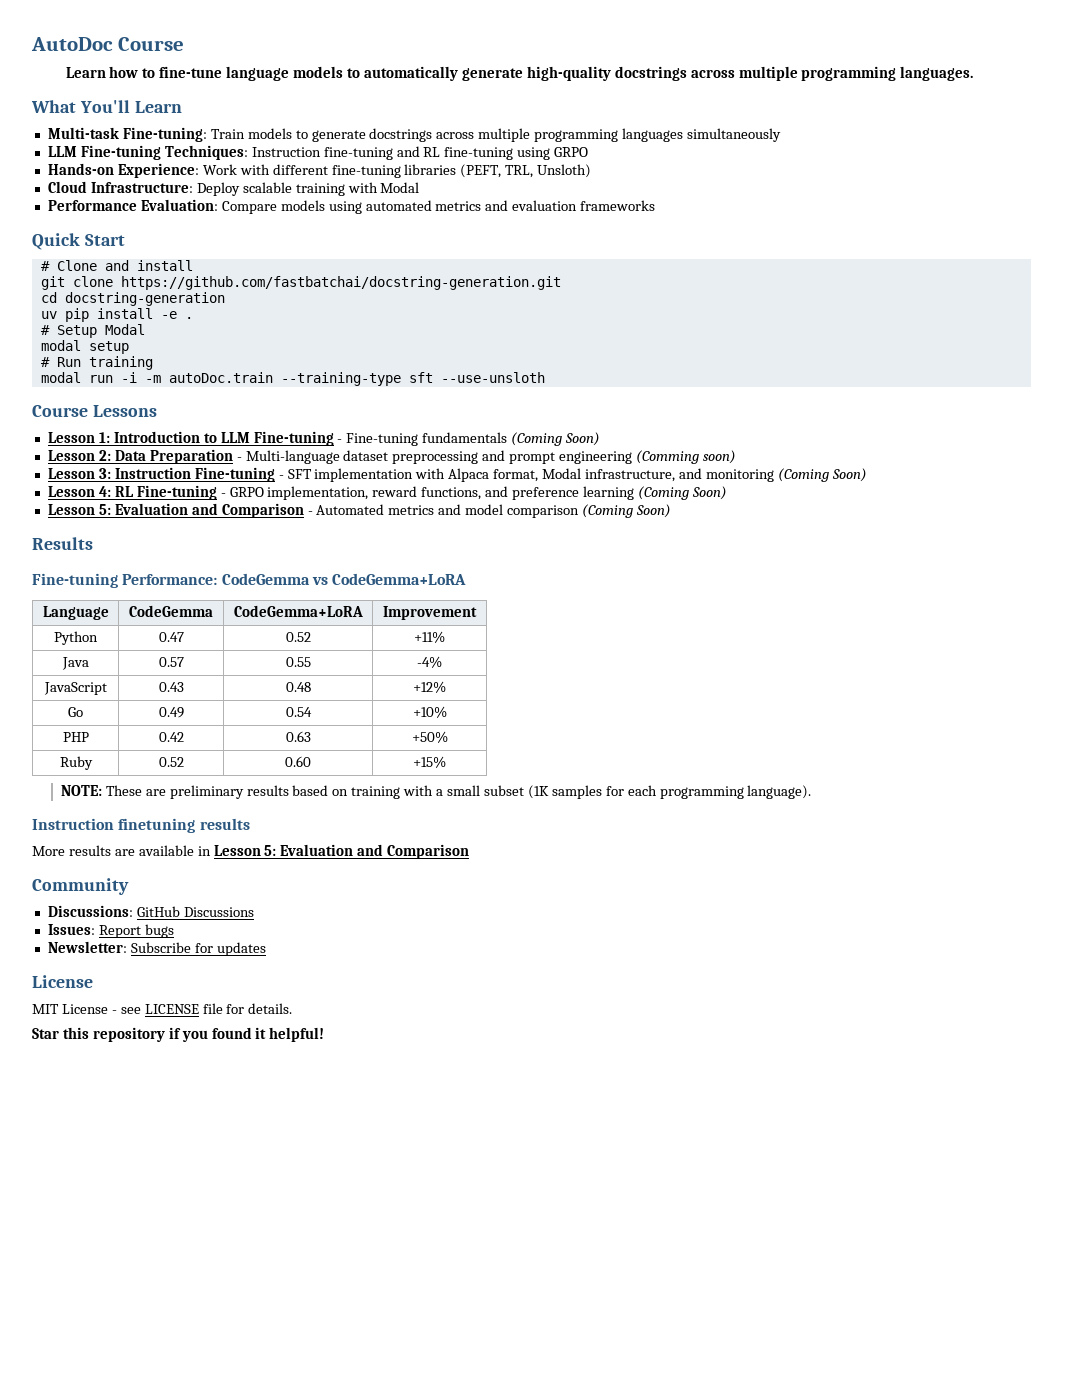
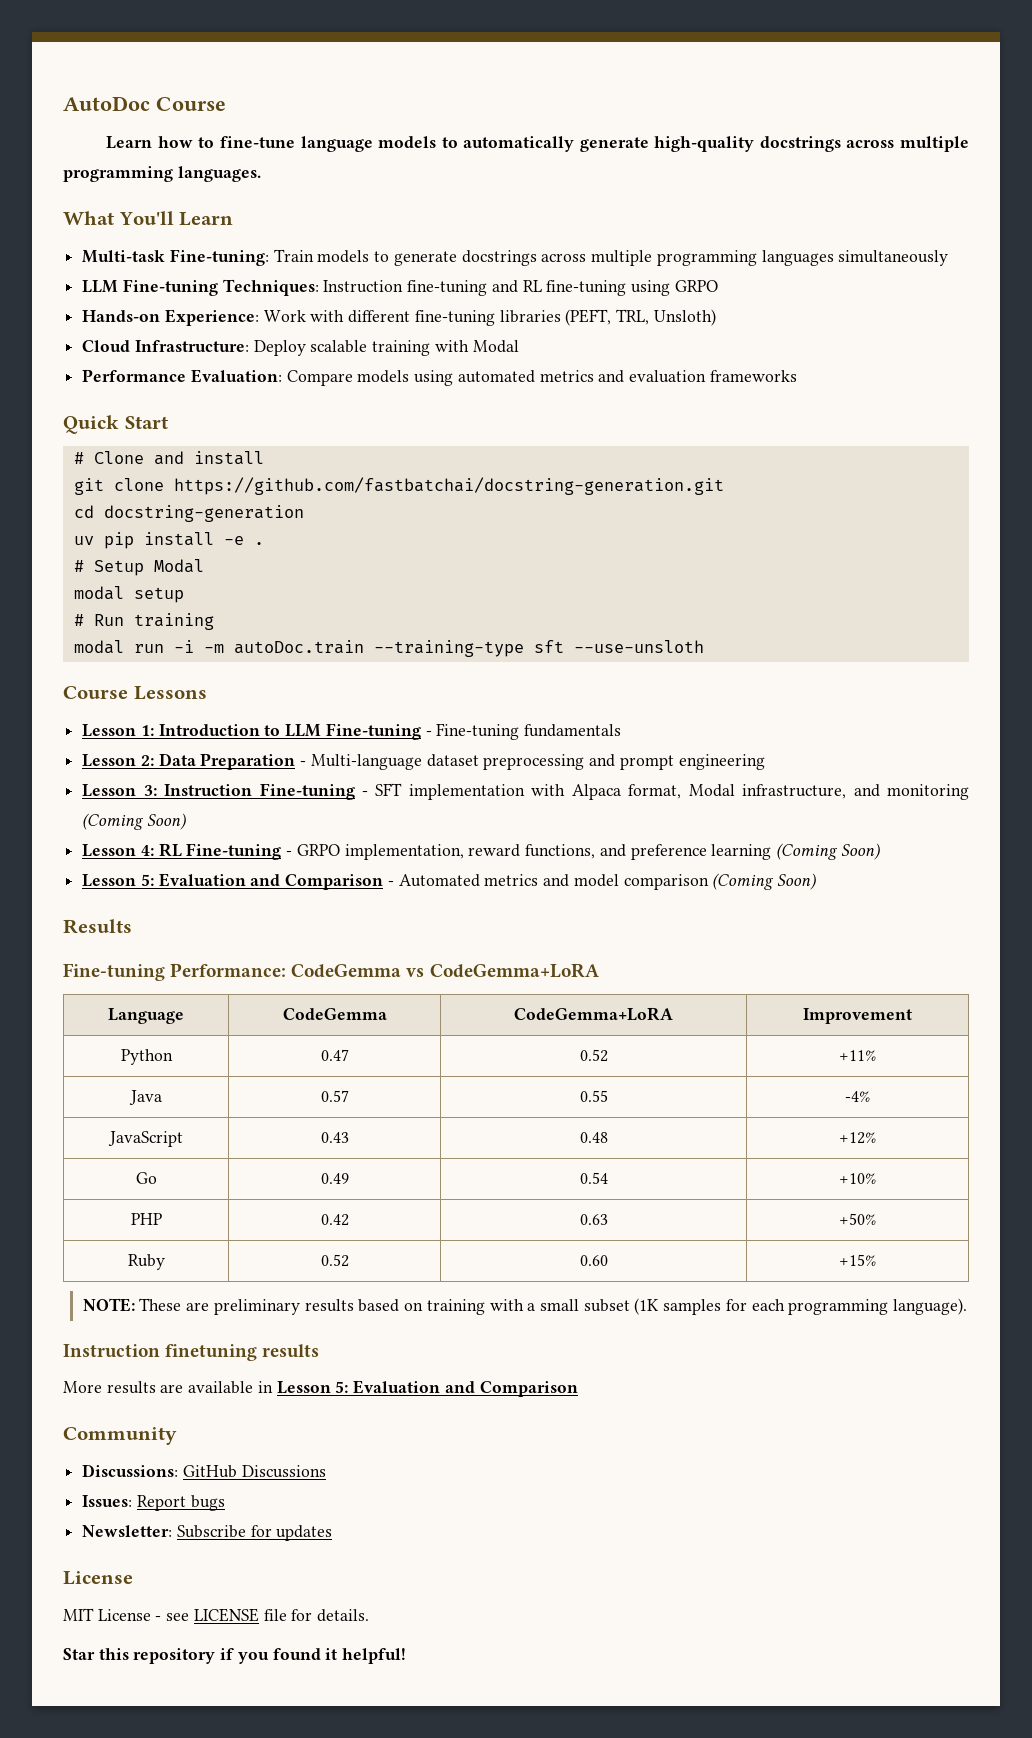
- Lesson 1: Introduction to LLM Fine-tuning - Fine-tuning fundamentals (Coming Soon)
+ Lesson 1: Introduction to LLM Fine-tuning - Fine-tuning fundamentals
- Lesson 2: Data Preparation - Multi-language dataset preprocessing and prompt engineering (Comming soon)
+ Lesson 2: Data Preparation - Multi-language dataset preprocessing and prompt engineering

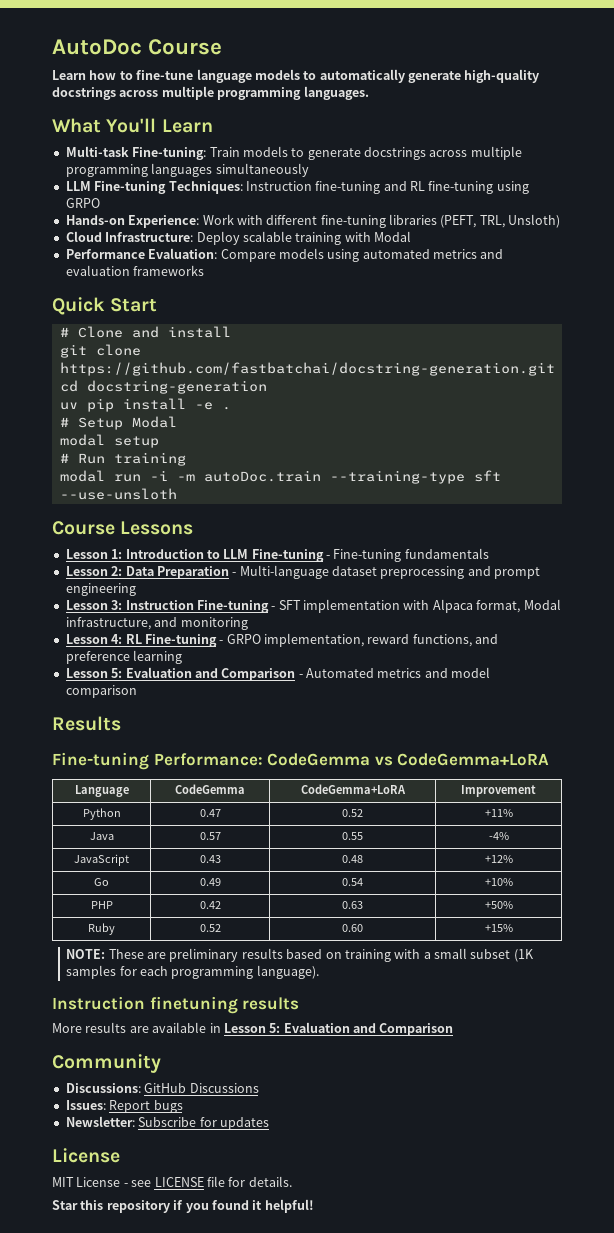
- Lesson 3: Instruction Fine-tuning - SFT implementation with Alpaca format, Modal infrastructure, and monitoring (Coming Soon)
+ Lesson 3: Instruction Fine-tuning - SFT implementation with Alpaca format, Modal infrastructure, and monitoring
- Lesson 4: RL Fine-tuning - GRPO implementation, reward functions, and preference learning (Coming Soon)
+ Lesson 4: RL Fine-tuning - GRPO implementation, reward functions, and preference learning
- Lesson 5: Evaluation and Comparison - Automated metrics and model comparison (Coming Soon)
+ Lesson 5: Evaluation and Comparison - Automated metrics and model comparison

